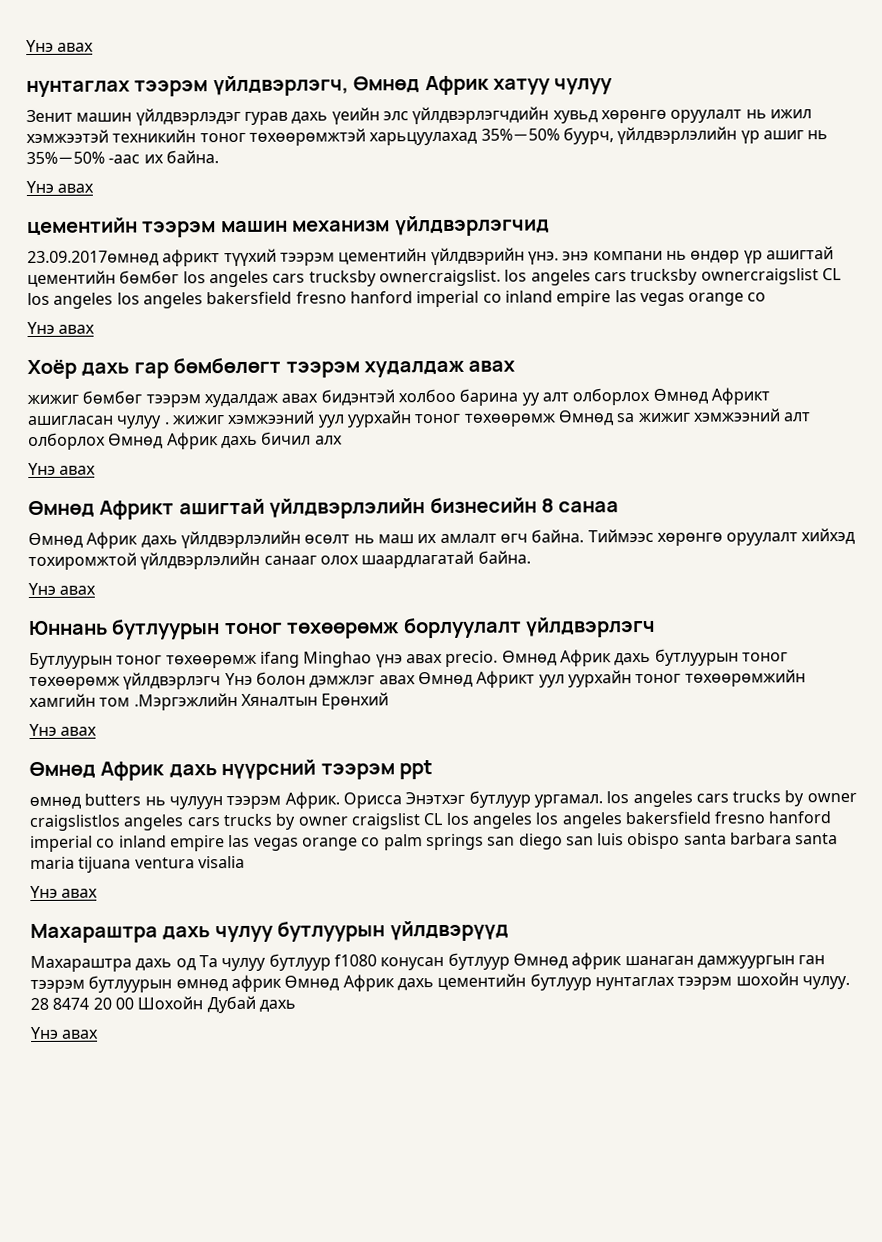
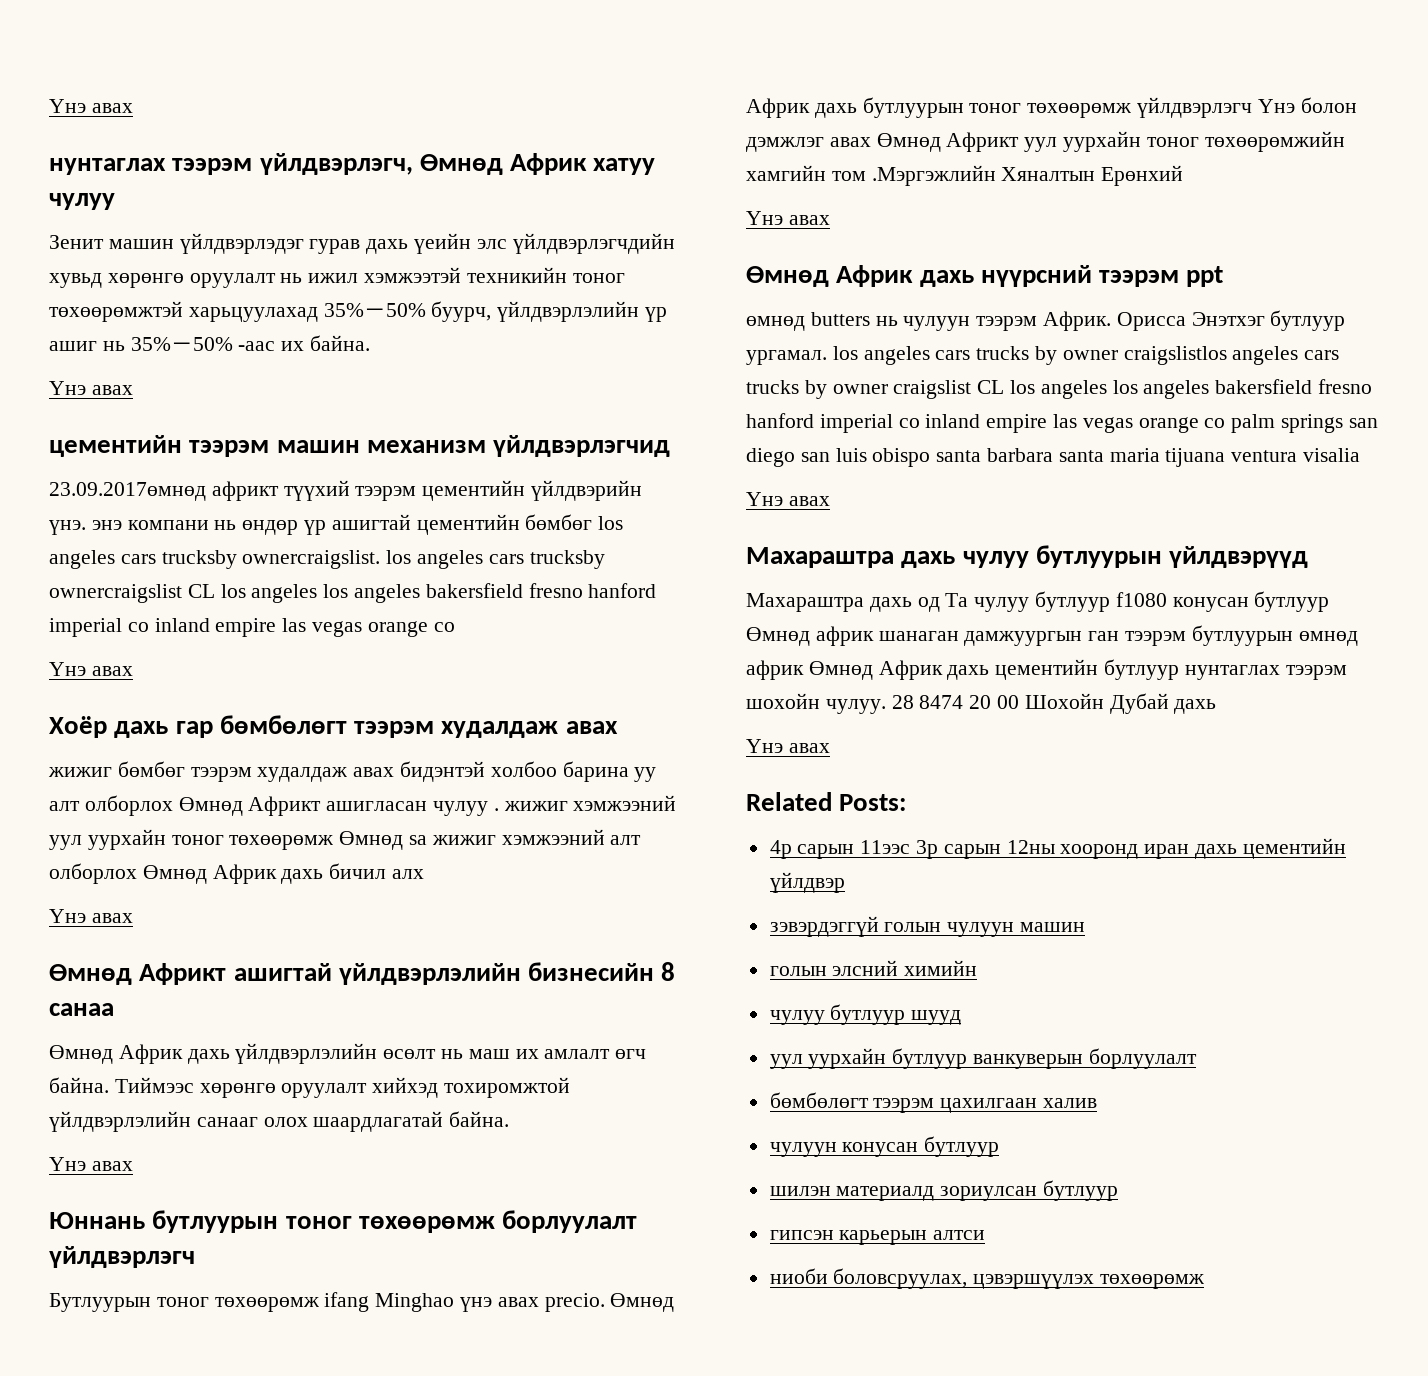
+ Related Posts:
+ 4р сарын 11ээс 3р сарын 12ны хооронд иран дахь цементийн үйлдвэр
+ зэвэрдэггүй голын чулуун машин
+ голын элсний химийн
+ чулуу бутлуур шууд
+ уул уурхайн бутлуур ванкуверын борлуулалт
+ бөмбөлөгт тээрэм цахилгаан халив
+ чулуун конусан бутлуур
+ шилэн материалд зориулсан бутлуур
+ гипсэн карьерын алтси
+ ниоби боловсруулах, цэвэршүүлэх төхөөрөмж

